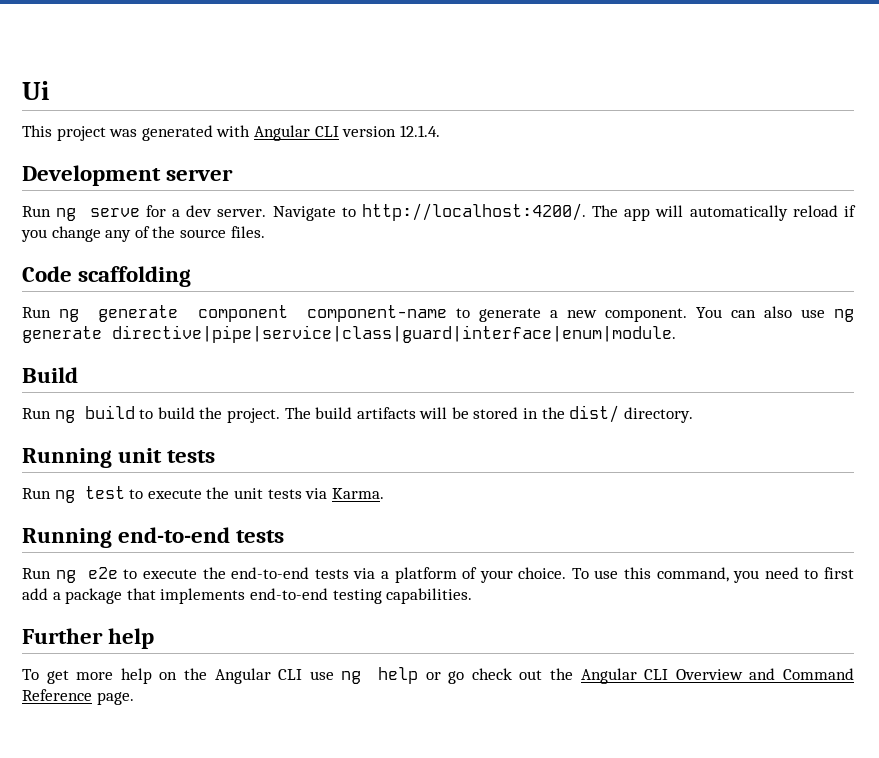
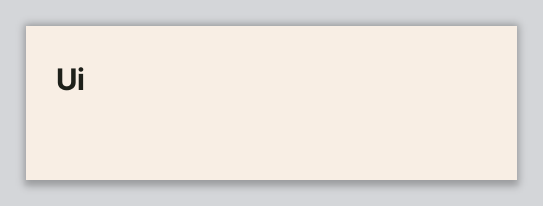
- This project was generated with Angular CLI version 12.1.4.
- Development server
- Run ng serve for a dev server. Navigate to http://localhost:4200/. The app will automatically reload if you change any of the source files.
- Code scaffolding
- Run ng generate component component-name to generate a new component. You can also use ng generate directive|pipe|service|class|guard|interface|enum|module.
- Build
- Run ng build to build the project. The build artifacts will be stored in the dist/ directory.
- Running unit tests
- Run ng test to execute the unit tests via Karma.
- Running end-to-end tests
- Run ng e2e to execute the end-to-end tests via a platform of your choice. To use this command, you need to first add a package that implements end-to-end testing capabilities.
- Further help
- To get more help on the Angular CLI use ng help or go check out the Angular CLI Overview and Command Reference page.

